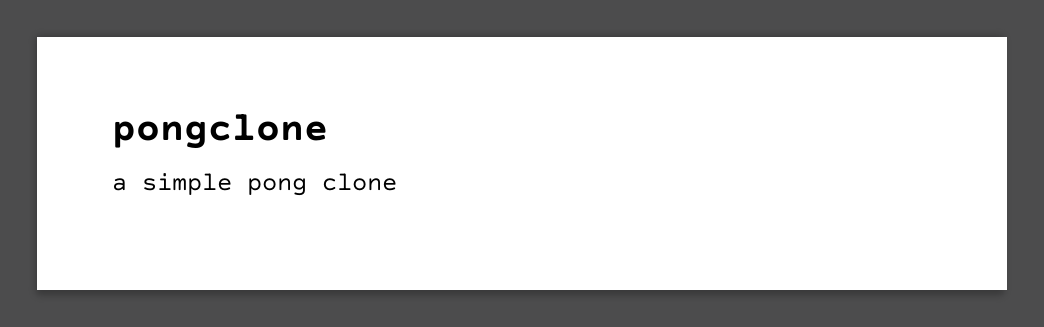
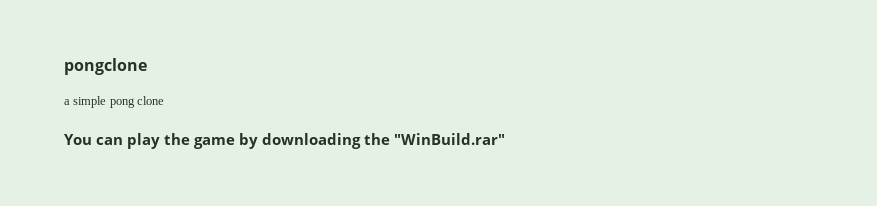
+ You can play the game by downloading the "WinBuild.rar"

